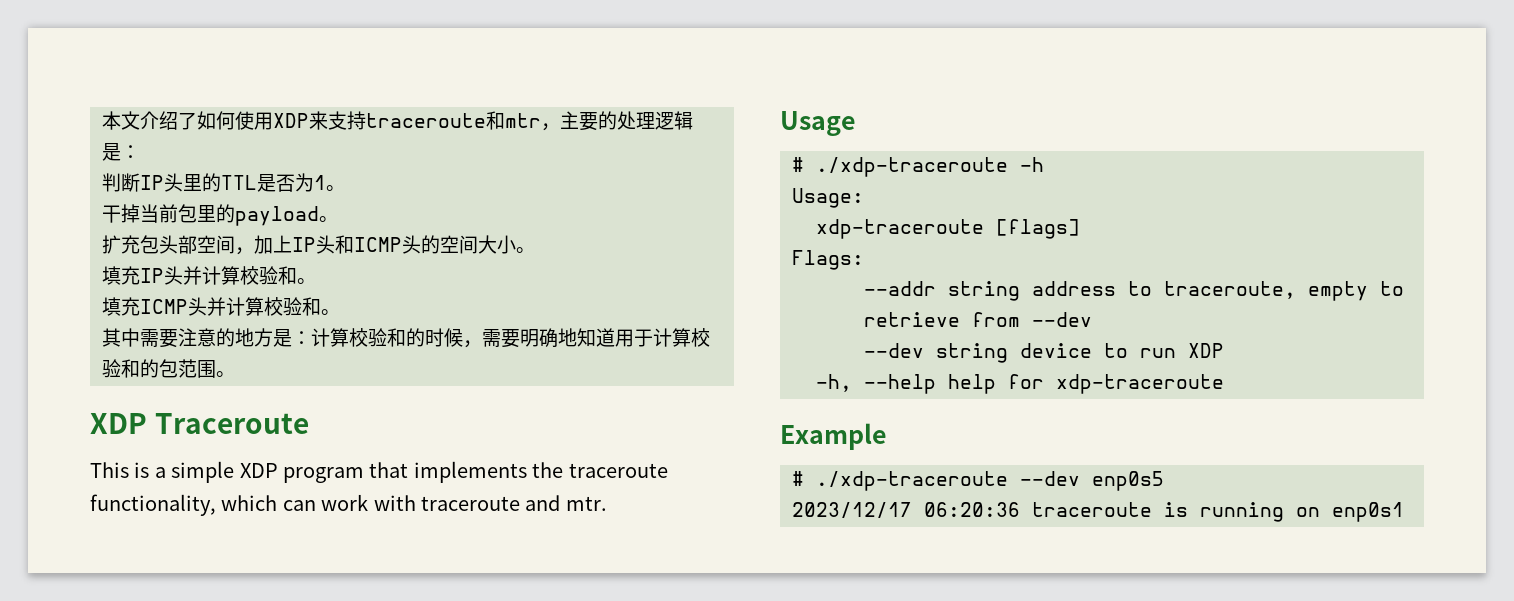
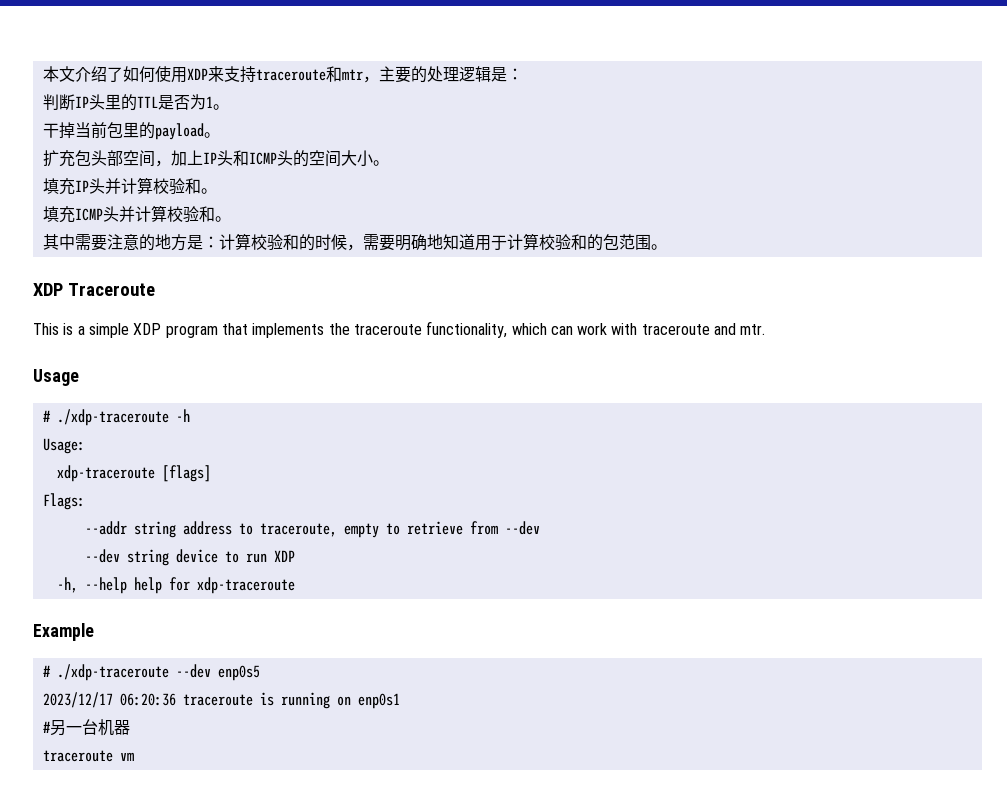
+ #另一台机器
+ traceroute vm

